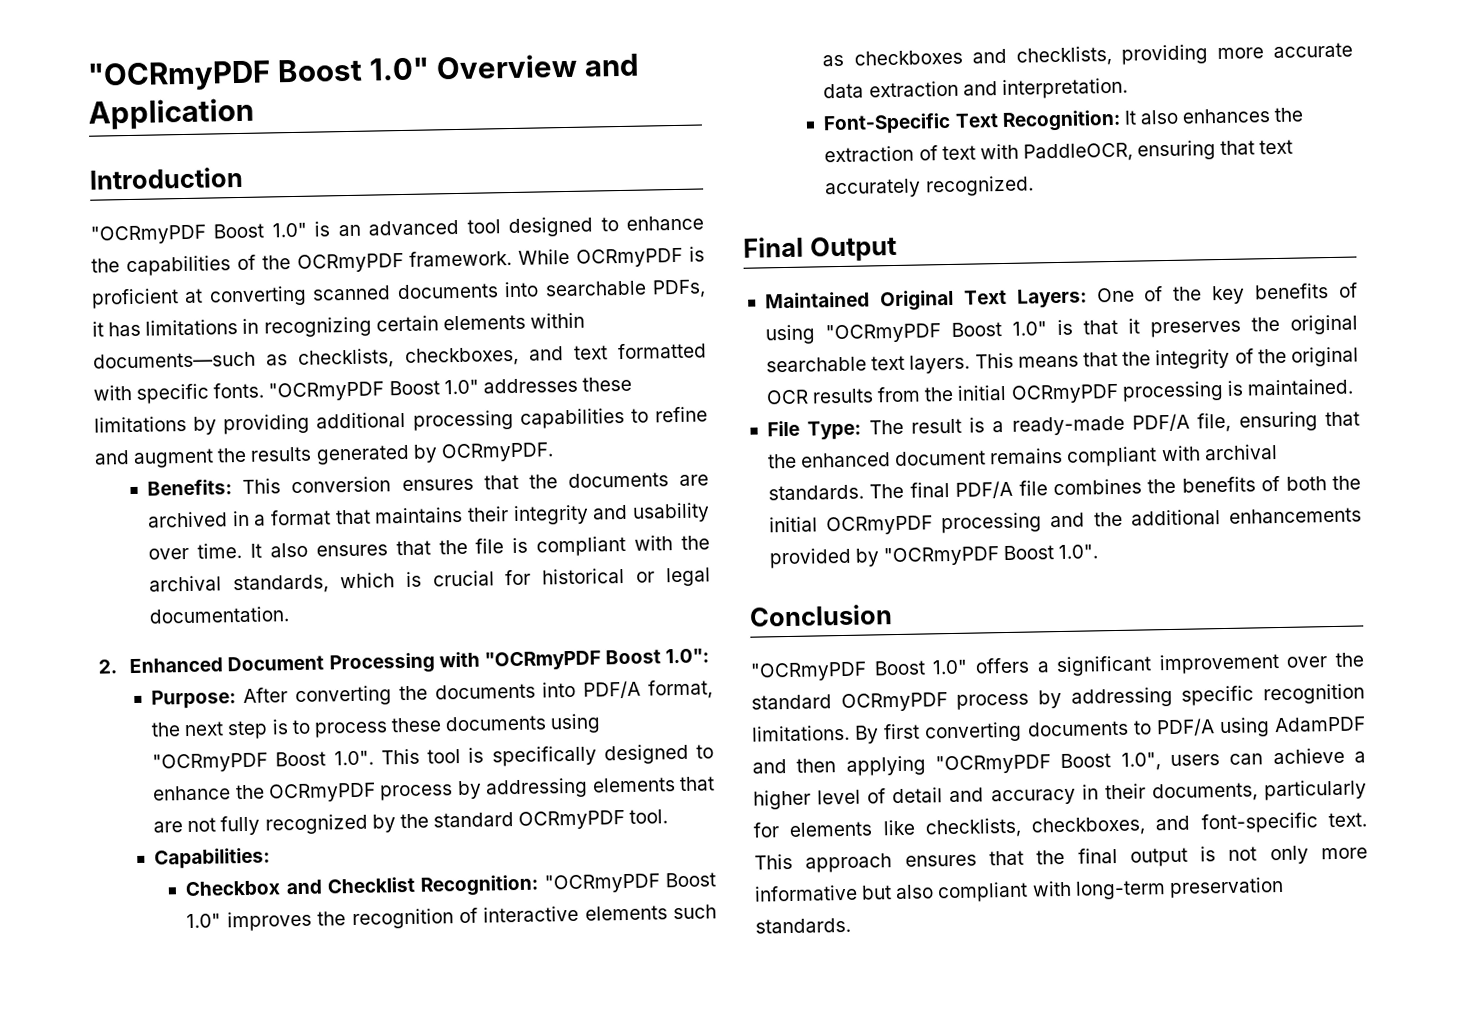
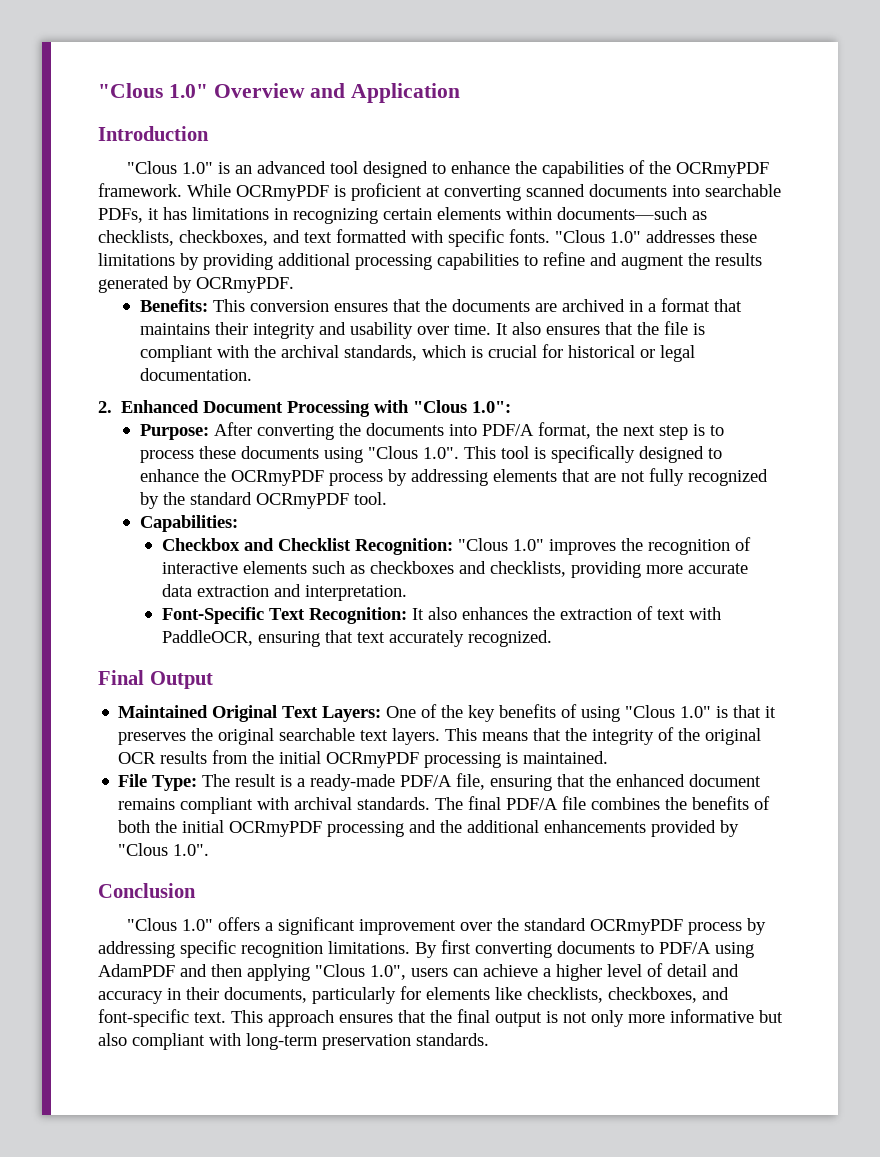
- "OCRmyPDF Boost 1.0" Overview and Application
+ "Clous 1.0" Overview and Application
- "OCRmyPDF Boost 1.0" is an advanced tool designed to enhance the capabilities of the OCRmyPDF framework.
+ "Clous 1.0" is an advanced tool designed to enhance the capabilities of the OCRmyPDF framework.
- "OCRmyPDF Boost 1.0" addresses these limitations by providing additional processing capabilities to refine and augment the results generated by OCRmyPDF.
+ "Clous 1.0" addresses these limitations by providing additional processing capabilities to refine and augment the results generated by OCRmyPDF.
- 2. Enhanced Document Processing with "OCRmyPDF Boost 1.0":
+ 2. Enhanced Document Processing with "Clous 1.0":
- Purpose: After converting the documents into PDF/A format, the next step is to process these documents using "OCRmyPDF Boost 1.0". This tool is specifically designed to enhance the OCRmyPDF process by addressing elements that are not fully recognized by the standard OCRmyPDF tool.
+ Purpose: After converting the documents into PDF/A format, the next step is to process these documents using "Clous 1.0". This tool is specifically designed to enhance the OCRmyPDF process by addressing elements that are not fully recognized by the standard OCRmyPDF tool.
- Checkbox and Checklist Recognition: "OCRmyPDF Boost 1.0" improves the recognition of interactive elements such as checkboxes and checklists, providing more accurate data extraction and interpretation.
+ Checkbox and Checklist Recognition: "Clous 1.0" improves the recognition of interactive elements such as checkboxes and checklists, providing more accurate data extraction and interpretation.
- Maintained Original Text Layers: One of the key benefits of using "OCRmyPDF Boost 1.0" is that it preserves the original searchable text layers.
+ Maintained Original Text Layers: One of the key benefits of using "Clous 1.0" is that it preserves the original searchable text layers.
- The final PDF/A file combines the benefits of both the initial OCRmyPDF processing and the additional enhancements provided by "OCRmyPDF Boost 1.0".
+ The final PDF/A file combines the benefits of both the initial OCRmyPDF processing and the additional enhancements provided by "Clous 1.0".
- "OCRmyPDF Boost 1.0" offers a significant improvement over the standard OCRmyPDF process by addressing specific recognition limitations.
+ "Clous 1.0" offers a significant improvement over the standard OCRmyPDF process by addressing specific recognition limitations.
- By first converting documents to PDF/A using AdamPDF and then applying "OCRmyPDF Boost 1.0", users can achieve a higher level of detail and accuracy in their documents, particularly for elements like checklists, checkboxes, and font-specific text.
+ By first converting documents to PDF/A using AdamPDF and then applying "Clous 1.0", users can achieve a higher level of detail and accuracy in their documents, particularly for elements like checklists, checkboxes, and font-specific text.

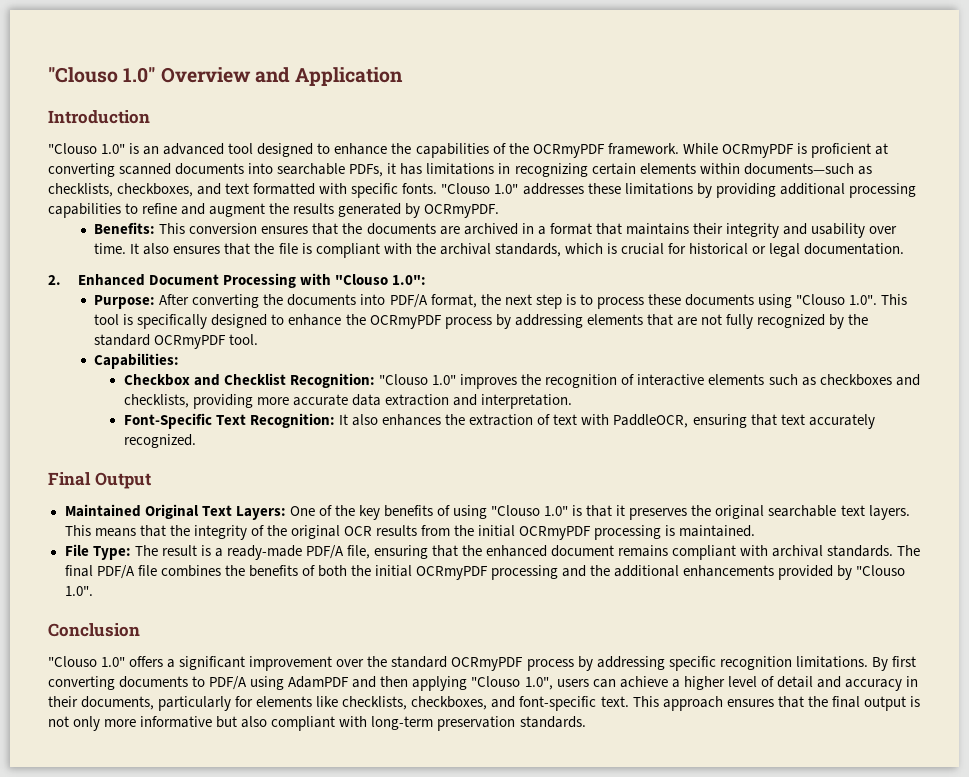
- "Clous 1.0" Overview and Application
+ "Clouso 1.0" Overview and Application
- "Clous 1.0" is an advanced tool designed to enhance the capabilities of the OCRmyPDF framework.
+ "Clouso 1.0" is an advanced tool designed to enhance the capabilities of the OCRmyPDF framework.
- "Clous 1.0" addresses these limitations by providing additional processing capabilities to refine and augment the results generated by OCRmyPDF.
+ "Clouso 1.0" addresses these limitations by providing additional processing capabilities to refine and augment the results generated by OCRmyPDF.
- 2. Enhanced Document Processing with "Clous 1.0":
+ 2. Enhanced Document Processing with "Clouso 1.0":
- Purpose: After converting the documents into PDF/A format, the next step is to process these documents using "Clous 1.0". This tool is specifically designed to enhance the OCRmyPDF process by addressing elements that are not fully recognized by the standard OCRmyPDF tool.
+ Purpose: After converting the documents into PDF/A format, the next step is to process these documents using "Clouso 1.0". This tool is specifically designed to enhance the OCRmyPDF process by addressing elements that are not fully recognized by the standard OCRmyPDF tool.
- Checkbox and Checklist Recognition: "Clous 1.0" improves the recognition of interactive elements such as checkboxes and checklists, providing more accurate data extraction and interpretation.
+ Checkbox and Checklist Recognition: "Clouso 1.0" improves the recognition of interactive elements such as checkboxes and checklists, providing more accurate data extraction and interpretation.
- Maintained Original Text Layers: One of the key benefits of using "Clous 1.0" is that it preserves the original searchable text layers.
+ Maintained Original Text Layers: One of the key benefits of using "Clouso 1.0" is that it preserves the original searchable text layers.
- The final PDF/A file combines the benefits of both the initial OCRmyPDF processing and the additional enhancements provided by "Clous 1.0".
+ The final PDF/A file combines the benefits of both the initial OCRmyPDF processing and the additional enhancements provided by "Clouso 1.0".
- "Clous 1.0" offers a significant improvement over the standard OCRmyPDF process by addressing specific recognition limitations.
+ "Clouso 1.0" offers a significant improvement over the standard OCRmyPDF process by addressing specific recognition limitations.
- By first converting documents to PDF/A using AdamPDF and then applying "Clous 1.0", users can achieve a higher level of detail and accuracy in their documents, particularly for elements like checklists, checkboxes, and font-specific text.
+ By first converting documents to PDF/A using AdamPDF and then applying "Clouso 1.0", users can achieve a higher level of detail and accuracy in their documents, particularly for elements like checklists, checkboxes, and font-specific text.

